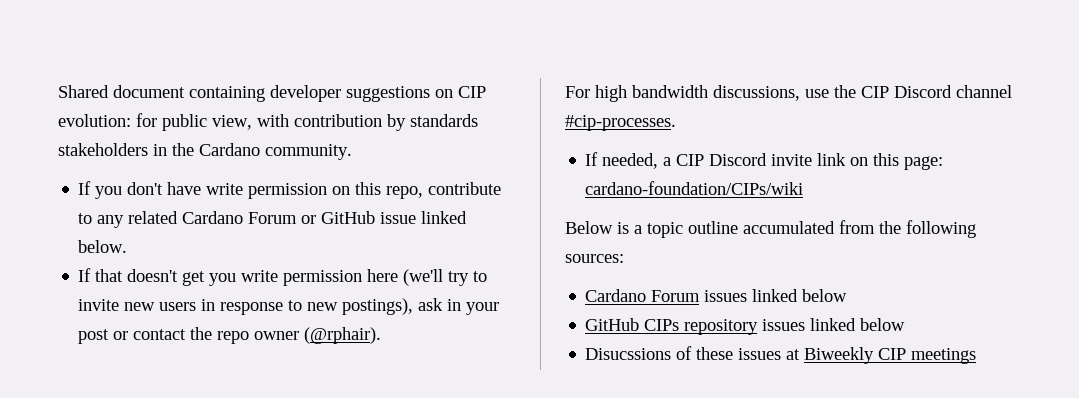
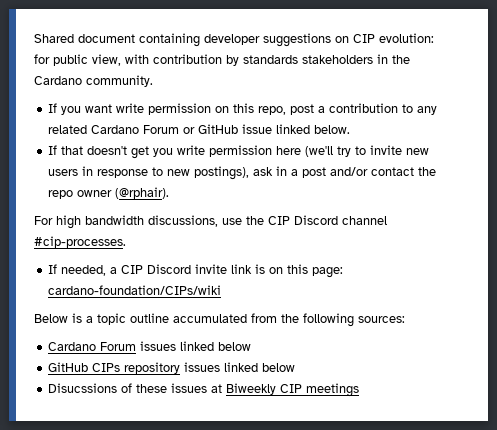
- If you don't have write permission on this repo, contribute to any related Cardano Forum or GitHub issue linked below.
+ If you want write permission on this repo, post a contribution to any related Cardano Forum or GitHub issue linked below.
- If that doesn't get you write permission here (we'll try to invite new users in response to new postings), ask in your post or contact the repo owner (@rphair).
+ If that doesn't get you write permission here (we'll try to invite new users in response to new postings), ask in a post and/or contact the repo owner (@rphair).
- If needed, a CIP Discord invite link on this page: cardano-foundation/CIPs/wiki
+ If needed, a CIP Discord invite link is on this page: cardano-foundation/CIPs/wiki

